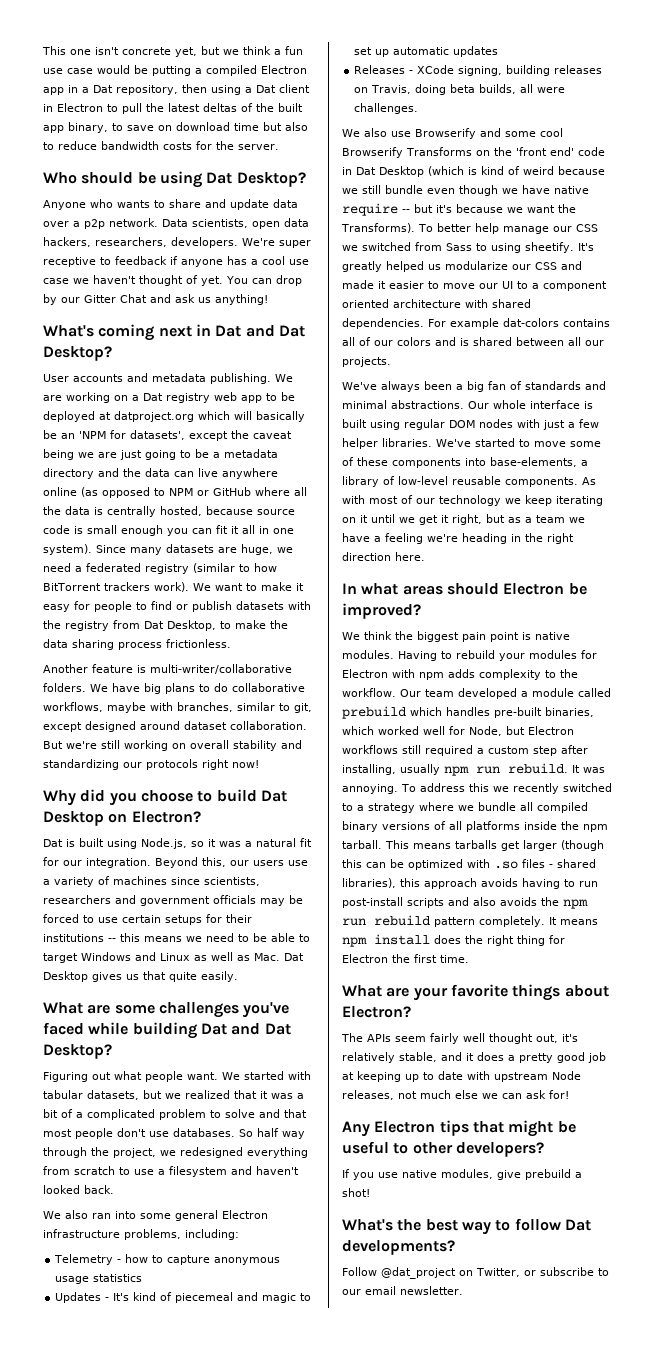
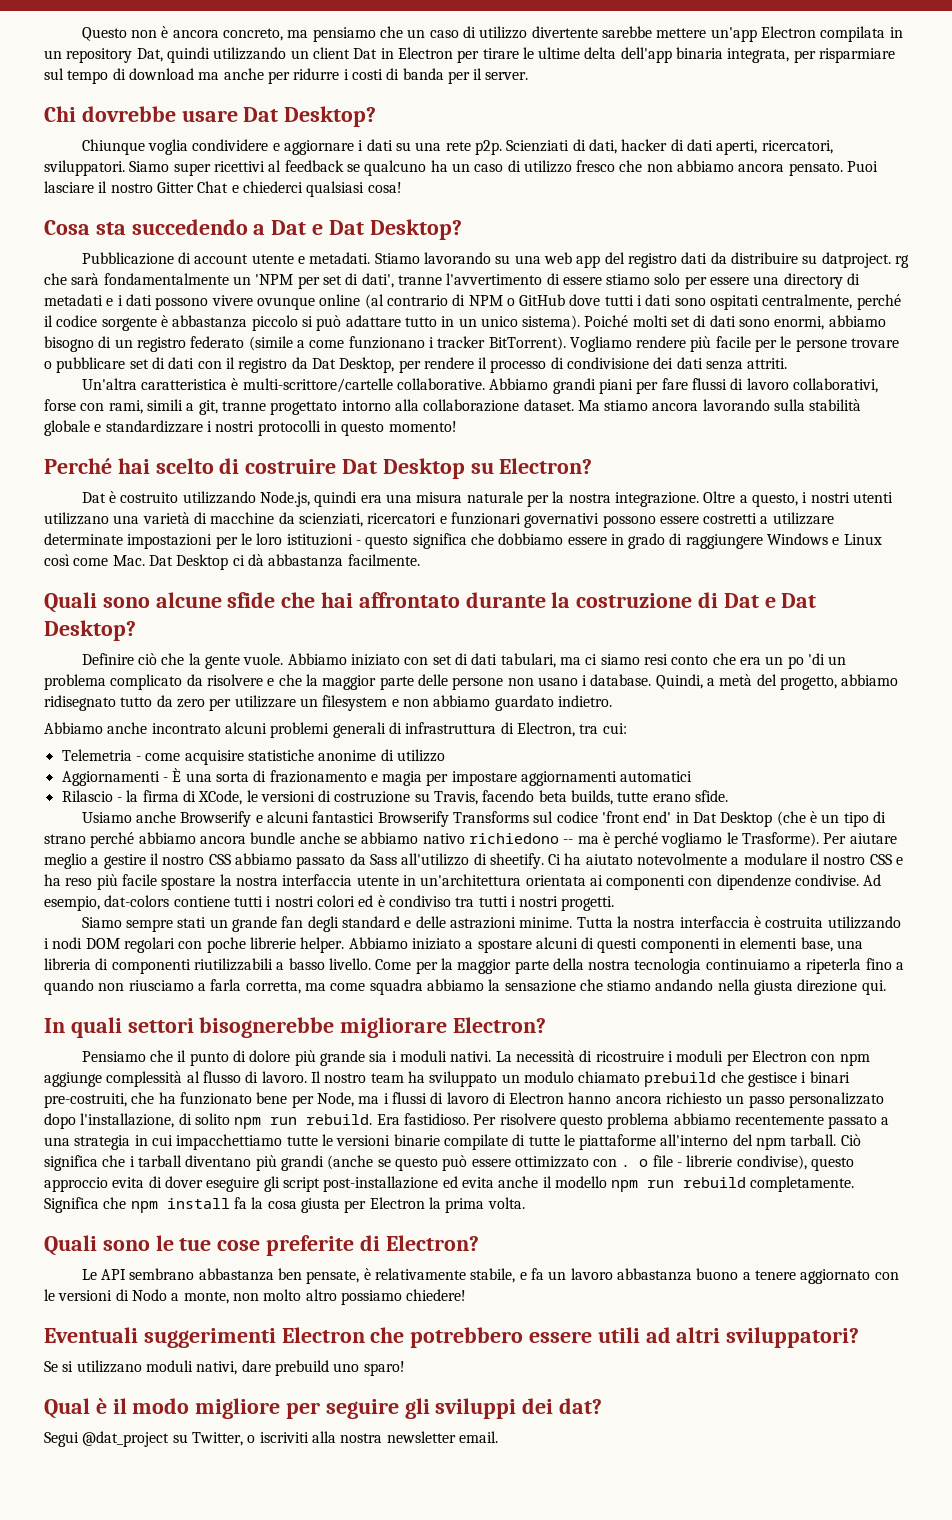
- This one isn't concrete yet, but we think a fun use case would be putting a compiled Electron app in a Dat repository, then using a Dat client in Electron to pull the latest deltas of the built app binary, to save on download time but also to reduce bandwidth costs for the server.
- Who should be using Dat Desktop?
- Anyone who wants to share and update data over a p2p network. Data scientists, open data hackers, researchers, developers. We're super receptive to feedback if anyone has a cool use case we haven't thought of yet. You can drop by our Gitter Chat and ask us anything!
- What's coming next in Dat and Dat Desktop?
- User accounts and metadata publishing. We are working on a Dat registry web app to be deployed at datproject.org which will basically be an 'NPM for datasets', except the caveat being we are just going to be a metadata directory and the data can live anywhere online (as opposed to NPM or GitHub where all the data is centrally hosted, because source code is small enough you can fit it all in one system). Since many datasets are huge, we need a federated registry (similar to how BitTorrent trackers work). We want to make it easy for people to find or publish datasets with the registry from Dat Desktop, to make the data sharing process frictionless.
- Another feature is multi-writer/collaborative folders. We have big plans to do collaborative workflows, maybe with branches, similar to git, except designed around dataset collaboration. But we're still working on overall stability and standardizing our protocols right now!
- Why did you choose to build Dat Desktop on Electron?
+ Questo non è ancora concreto, ma pensiamo che un caso di utilizzo divertente sarebbe mettere un'app Electron compilata in un repository Dat, quindi utilizzando un client Dat in Electron per tirare le ultime delta dell'app binaria integrata, per risparmiare sul tempo di download ma anche per ridurre i costi di banda per il server.
+ Chi dovrebbe usare Dat Desktop?
+ Chiunque voglia condividere e aggiornare i dati su una rete p2p. Scienziati di dati, hacker di dati aperti, ricercatori, sviluppatori. Siamo super ricettivi al feedback se qualcuno ha un caso di utilizzo fresco che non abbiamo ancora pensato. Puoi lasciare il nostro Gitter Chat e chiederci qualsiasi cosa!
+ Cosa sta succedendo a Dat e Dat Desktop?
+ Pubblicazione di account utente e metadati. Stiamo lavorando su una web app del registro dati da distribuire su datproject. rg che sarà fondamentalmente un 'NPM per set di dati', tranne l'avvertimento di essere stiamo solo per essere una directory di metadati e i dati possono vivere ovunque online (al contrario di NPM o GitHub dove tutti i dati sono ospitati centralmente, perché il codice sorgente è abbastanza piccolo si può adattare tutto in un unico sistema). Poiché molti set di dati sono enormi, abbiamo bisogno di un registro federato (simile a come funzionano i tracker BitTorrent). Vogliamo rendere più facile per le persone trovare o pubblicare set di dati con il registro da Dat Desktop, per rendere il processo di condivisione dei dati senza attriti.
+ Un'altra caratteristica è multi-scrittore/cartelle collaborative. Abbiamo grandi piani per fare flussi di lavoro collaborativi, forse con rami, simili a git, tranne progettato intorno alla collaborazione dataset. Ma stiamo ancora lavorando sulla stabilità globale e standardizzare i nostri protocolli in questo momento!
+ Perché hai scelto di costruire Dat Desktop su Electron?
- Dat is built using Node.js, so it was a natural fit for our integration. Beyond this, our users use a variety of machines since scientists, researchers and government officials may be forced to use certain setups for their institutions -- this means we need to be able to target Windows and Linux as well as Mac. Dat Desktop gives us that quite easily.
- What are some challenges you've faced while building Dat and Dat Desktop?
- Figuring out what people want. We started with tabular datasets, but we realized that it was a bit of a complicated problem to solve and that most people don't use databases. So half way through the project, we redesigned everything from scratch to use a filesystem and haven't looked back.
- We also ran into some general Electron infrastructure problems, including:
- Telemetry - how to capture anonymous usage statistics
- Updates - It's kind of piecemeal and magic to set up automatic updates
- Releases - XCode signing, building releases on Travis, doing beta builds, all were challenges.
- We also use Browserify and some cool Browserify Transforms on the 'front end' code in Dat Desktop (which is kind of weird because we still bundle even though we have native require -- but it's because we want the Transforms). To better help manage our CSS we switched from Sass to using sheetify. It's greatly helped us modularize our CSS and made it easier to move our UI to a component oriented architecture with shared dependencies. For example dat-colors contains all of our colors and is shared between all our projects.
- We've always been a big fan of standards and minimal abstractions. Our whole interface is built using regular DOM nodes with just a few helper libraries. We've started to move some of these components into base-elements, a library of low-level reusable components. As with most of our technology we keep iterating on it until we get it right, but as a team we have a feeling we're heading in the right direction here.
- In what areas should Electron be improved?
- We think the biggest pain point is native modules. Having to rebuild your modules for Electron with npm adds complexity to the workflow. Our team developed a module called prebuild which handles pre-built binaries, which worked well for Node, but Electron workflows still required a custom step after installing, usually npm run rebuild. It was annoying. To address this we recently switched to a strategy where we bundle all compiled binary versions of all platforms inside the npm tarball. This means tarballs get larger (though this can be optimized with .so files - shared libraries), this approach avoids having to run post-install scripts and also avoids the npm run rebuild pattern completely. It means npm install does the right thing for Electron the first time.
- What are your favorite things about Electron?
- The APIs seem fairly well thought out, it's relatively stable, and it does a pretty good job at keeping up to date with upstream Node releases, not much else we can ask for!
- Any Electron tips that might be useful to other developers?
- If you use native modules, give prebuild a shot!
- What's the best way to follow Dat developments?
- Follow @dat_project on Twitter, or subscribe to our email newsletter.
+ Dat è costruito utilizzando Node.js, quindi era una misura naturale per la nostra integrazione. Oltre a questo, i nostri utenti utilizzano una varietà di macchine da scienziati, ricercatori e funzionari governativi possono essere costretti a utilizzare determinate impostazioni per le loro istituzioni - questo significa che dobbiamo essere in grado di raggiungere Windows e Linux così come Mac. Dat Desktop ci dà abbastanza facilmente.
+ Quali sono alcune sfide che hai affrontato durante la costruzione di Dat e Dat Desktop?
+ Definire ciò che la gente vuole. Abbiamo iniziato con set di dati tabulari, ma ci siamo resi conto che era un po 'di un problema complicato da risolvere e che la maggior parte delle persone non usano i database. Quindi, a metà del progetto, abbiamo ridisegnato tutto da zero per utilizzare un filesystem e non abbiamo guardato indietro.
+ Abbiamo anche incontrato alcuni problemi generali di infrastruttura di Electron, tra cui:
+ Telemetria - come acquisire statistiche anonime di utilizzo
+ Aggiornamenti - È una sorta di frazionamento e magia per impostare aggiornamenti automatici
+ Rilascio - la firma di XCode, le versioni di costruzione su Travis, facendo beta builds, tutte erano sfide.
+ Usiamo anche Browserify e alcuni fantastici Browserify Transforms sul codice 'front end' in Dat Desktop (che è un tipo di strano perché abbiamo ancora bundle anche se abbiamo nativo richiedono -- ma è perché vogliamo le Trasforme). Per aiutare meglio a gestire il nostro CSS abbiamo passato da Sass all'utilizzo di sheetify. Ci ha aiutato notevolmente a modulare il nostro CSS e ha reso più facile spostare la nostra interfaccia utente in un'architettura orientata ai componenti con dipendenze condivise. Ad esempio, dat-colors contiene tutti i nostri colori ed è condiviso tra tutti i nostri progetti.
+ Siamo sempre stati un grande fan degli standard e delle astrazioni minime. Tutta la nostra interfaccia è costruita utilizzando i nodi DOM regolari con poche librerie helper. Abbiamo iniziato a spostare alcuni di questi componenti in elementi base, una libreria di componenti riutilizzabili a basso livello. Come per la maggior parte della nostra tecnologia continuiamo a ripeterla fino a quando non riusciamo a farla corretta, ma come squadra abbiamo la sensazione che stiamo andando nella giusta direzione qui.
+ In quali settori bisognerebbe migliorare Electron?
+ Pensiamo che il punto di dolore più grande sia i moduli nativi. La necessità di ricostruire i moduli per Electron con npm aggiunge complessità al flusso di lavoro. Il nostro team ha sviluppato un modulo chiamato prebuild che gestisce i binari pre-costruiti, che ha funzionato bene per Node, ma i flussi di lavoro di Electron hanno ancora richiesto un passo personalizzato dopo l'installazione, di solito npm run rebuild. Era fastidioso. Per risolvere questo problema abbiamo recentemente passato a una strategia in cui impacchettiamo tutte le versioni binarie compilate di tutte le piattaforme all'interno del npm tarball. Ciò significa che i tarball diventano più grandi (anche se questo può essere ottimizzato con . o file - librerie condivise), questo approccio evita di dover eseguire gli script post-installazione ed evita anche il modello npm run rebuild completamente. Significa che npm install fa la cosa giusta per Electron la prima volta.
+ Quali sono le tue cose preferite di Electron?
+ Le API sembrano abbastanza ben pensate, è relativamente stabile, e fa un lavoro abbastanza buono a tenere aggiornato con le versioni di Nodo a monte, non molto altro possiamo chiedere!
+ Eventuali suggerimenti Electron che potrebbero essere utili ad altri sviluppatori?
+ Se si utilizzano moduli nativi, dare prebuild uno sparo!
+ Qual è il modo migliore per seguire gli sviluppi dei dat?
+ Segui @dat_project su Twitter, o iscriviti alla nostra newsletter email.

